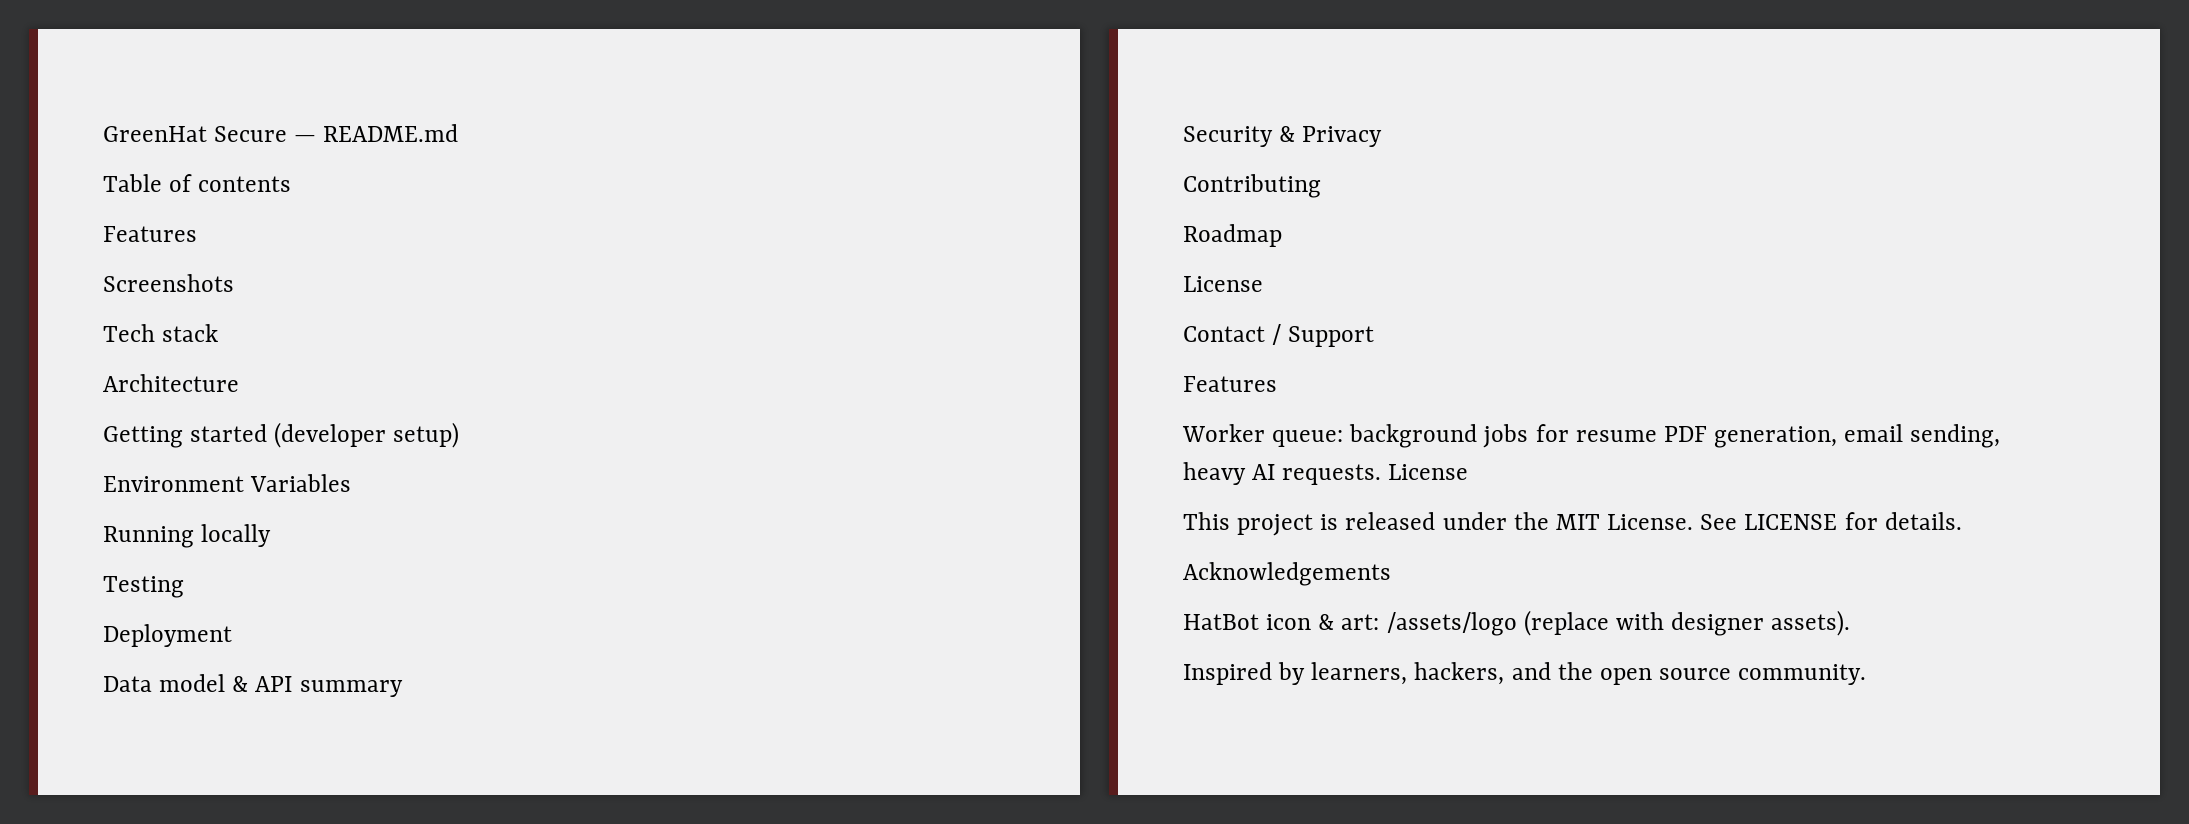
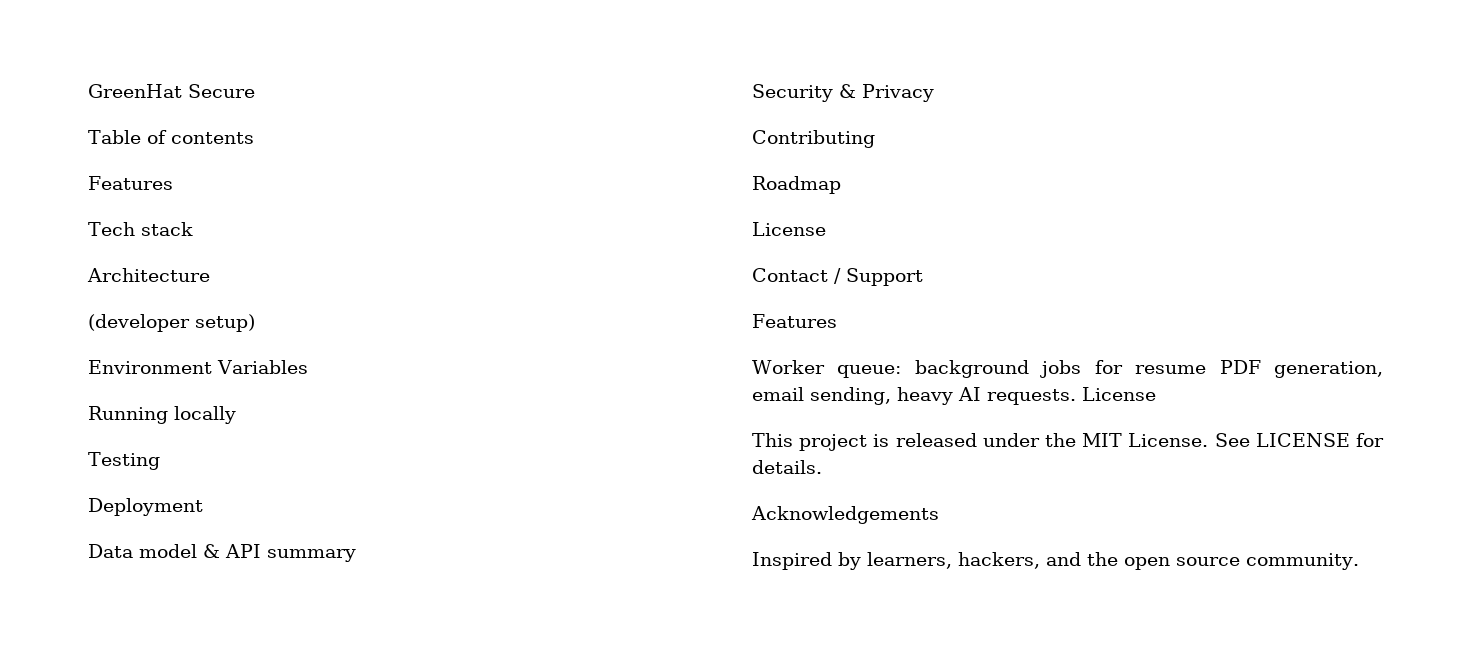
- GreenHat Secure — README.md
+ GreenHat Secure
- Screenshots
- Getting started (developer setup)
+ (developer setup)
- HatBot icon & art: /assets/logo (replace with designer assets).

